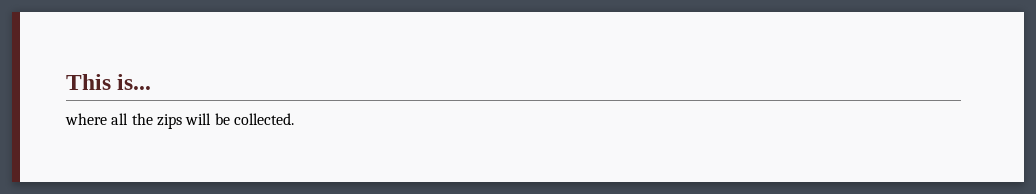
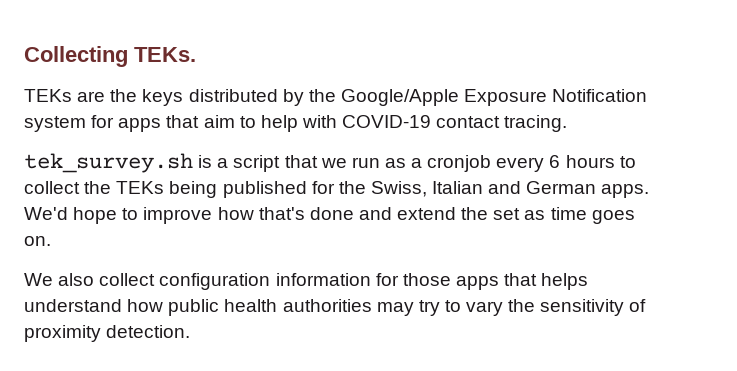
- This is...
- where all the zips will be collected.
+ Collecting TEKs.
+ TEKs are the keys distributed by the Google/Apple Exposure Notification system for apps that aim to help with COVID-19 contact tracing.
+ tek_survey.sh is a script that we run as a cronjob every 6 hours to collect the TEKs being published for the Swiss, Italian and German apps. We'd hope to improve how that's done and extend the set as time goes on.
+ We also collect configuration information for those apps that helps understand how public health authorities may try to vary the sensitivity of proximity detection.

